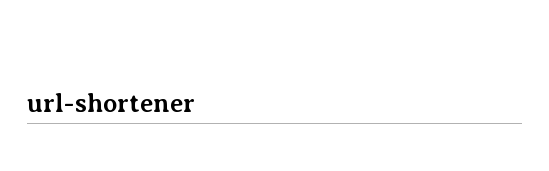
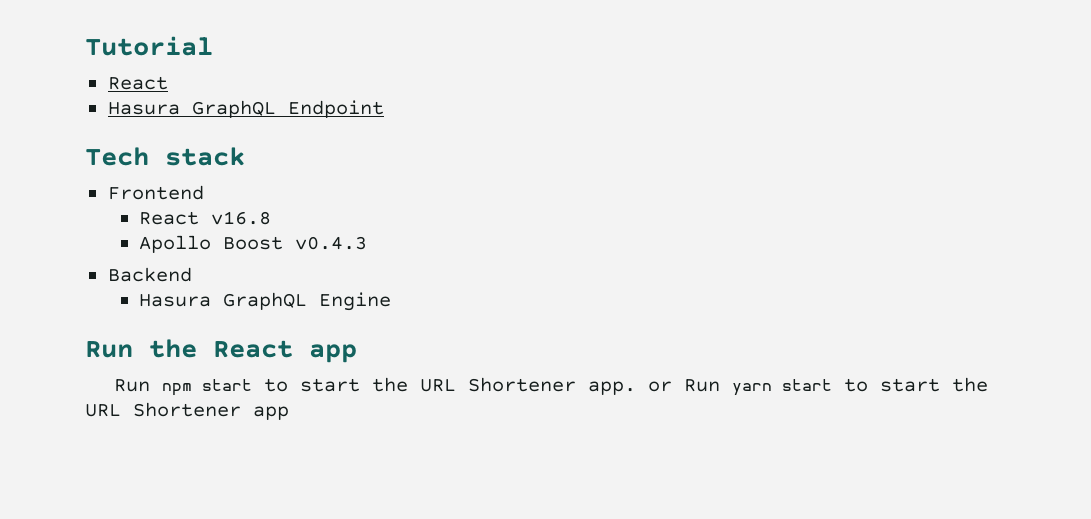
- url-shortener
+ Tutorial
+ React
+ Hasura GraphQL Endpoint
+ Tech stack
+ Frontend
+ React v16.8
+ Apollo Boost v0.4.3
+ Backend
+ Hasura GraphQL Engine
+ Run the React app
+ Run npm start to start the URL Shortener app. or Run yarn start to start the URL Shortener app

